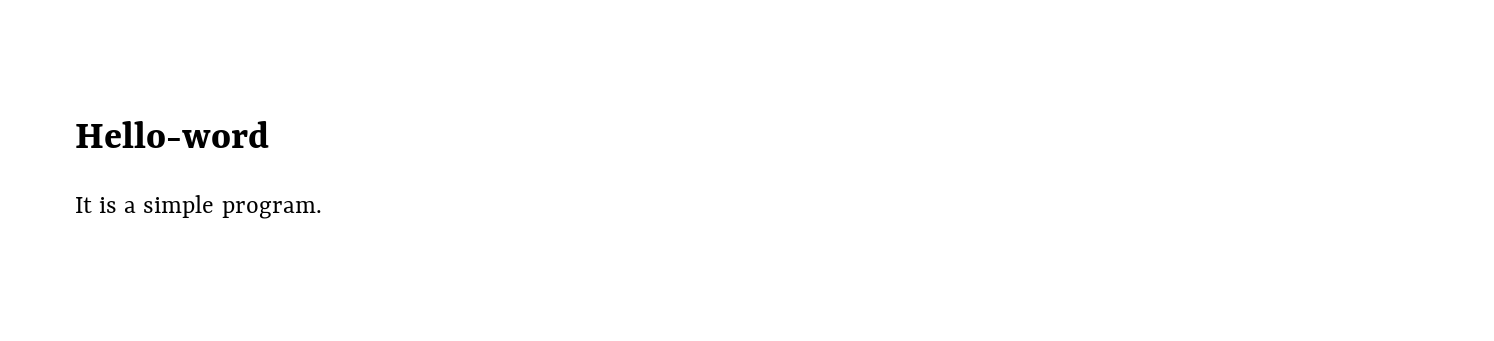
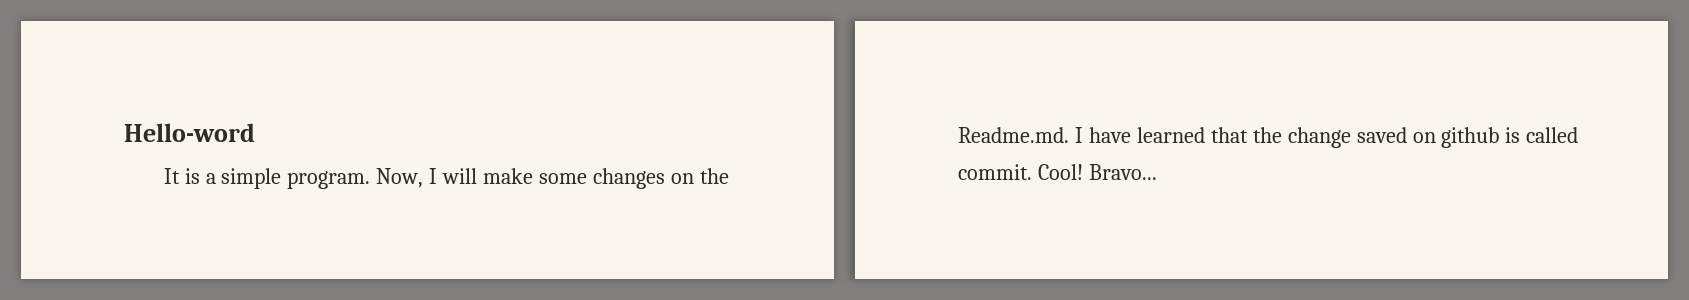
+ Now, I will make some changes on the Readme.md. I have learned that the change saved on github is called commit. Cool! Bravo...

